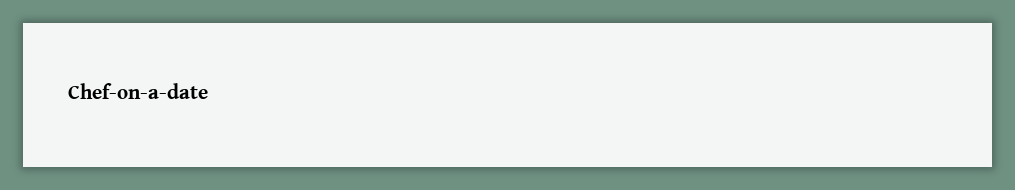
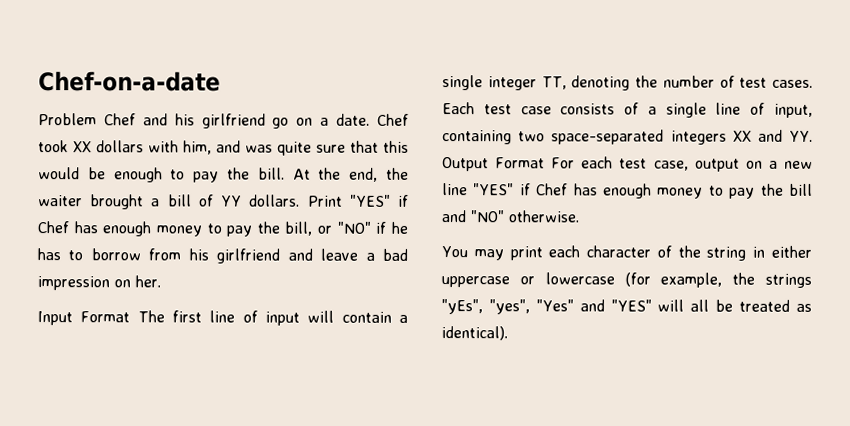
+ Problem Chef and his girlfriend go on a date. Chef took XX dollars with him, and was quite sure that this would be enough to pay the bill. At the end, the waiter brought a bill of YY dollars. Print "YES" if Chef has enough money to pay the bill, or "NO" if he has to borrow from his girlfriend and leave a bad impression on her.
+ Input Format The first line of input will contain a single integer TT, denoting the number of test cases. Each test case consists of a single line of input, containing two space-separated integers XX and YY. Output Format For each test case, output on a new line "YES" if Chef has enough money to pay the bill and "NO" otherwise.
+ You may print each character of the string in either uppercase or lowercase (for example, the strings "yEs", "yes", "Yes" and "YES" will all be treated as identical).

